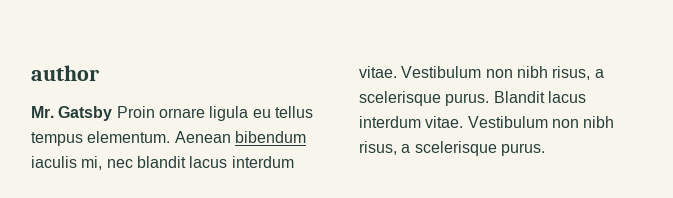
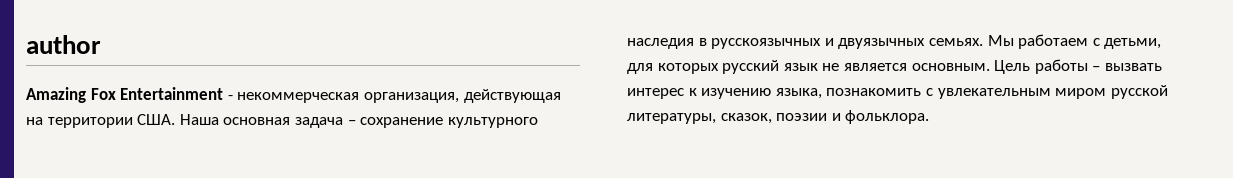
- Mr. Gatsby Proin ornare ligula eu tellus tempus elementum. Aenean bibendum iaculis mi, nec blandit lacus interdum vitae. Vestibulum non nibh risus, a scelerisque purus. Blandit lacus interdum vitae. Vestibulum non nibh risus, a scelerisque purus.
+ Amazing Fox Entertainment - некоммерческая организация, действующая на территории США. Наша основная задача – сохранение культурного наследия в русскоязычных и двуязычных семьях. Мы работаем с детьми, для которых русский язык не является основным. Цель работы – вызвать интерес к изучению языка, познакомить с увлекательным миром русской литературы, сказок, поэзии и фольклора.

